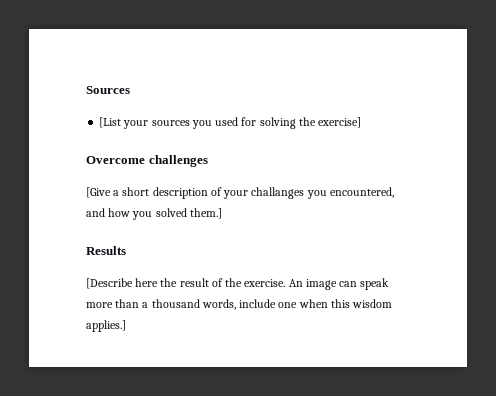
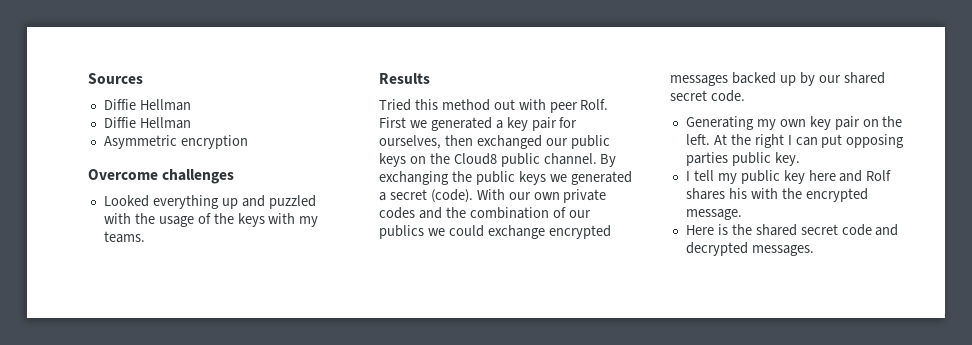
  Sources
- [List your sources you used for solving the exercise]
+ Diffie Hellman
+ Diffie Hellman
+ Asymmetric encryption
  Overcome challenges
- [Give a short description of your challanges you encountered, and how you solved them.]
+ Looked everything up and puzzled with the usage of the keys with my teams.
  Results
- [Describe here the result of the exercise. An image can speak more than a thousand words, include one when this wisdom applies.]
+ Tried this method out with peer Rolf. First we generated a key pair for ourselves, then exchanged our public keys on the Cloud8 public channel. By exchanging the public keys we generated a secret (code). With our own private codes and the combination of our publics we could exchange encrypted messages backed up by our shared secret code.
+ Generating my own key pair on the left. At the right I can put opposing parties public key.
+ I tell my public key here and Rolf shares his with the encrypted message.
+ Here is the shared secret code and decrypted messages.

